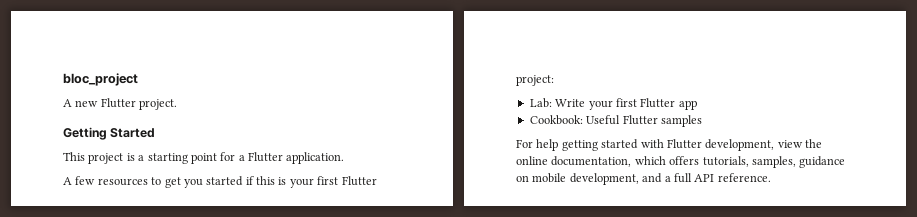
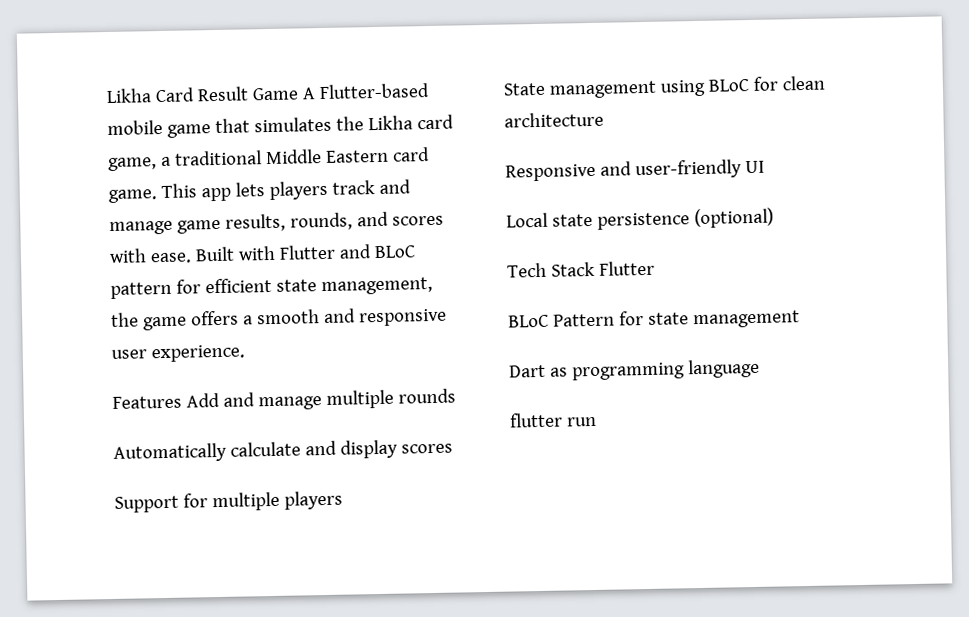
- bloc_project
- A new Flutter project.
- Getting Started
- This project is a starting point for a Flutter application.
- A few resources to get you started if this is your first Flutter project:
- Lab: Write your first Flutter app
- Cookbook: Useful Flutter samples
- For help getting started with Flutter development, view the online documentation, which offers tutorials, samples, guidance on mobile development, and a full API reference.
+ Likha Card Result Game A Flutter-based mobile game that simulates the Likha card game, a traditional Middle Eastern card game. This app lets players track and manage game results, rounds, and scores with ease. Built with Flutter and BLoC pattern for efficient state management, the game offers a smooth and responsive user experience.
+ Features Add and manage multiple rounds
+ Automatically calculate and display scores
+ Support for multiple players
+ State management using BLoC for clean architecture
+ Responsive and user-friendly UI
+ Local state persistence (optional)
+ Tech Stack Flutter
+ BLoC Pattern for state management
+ Dart as programming language
+ flutter run

